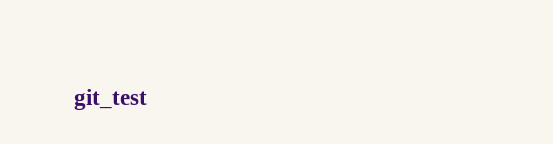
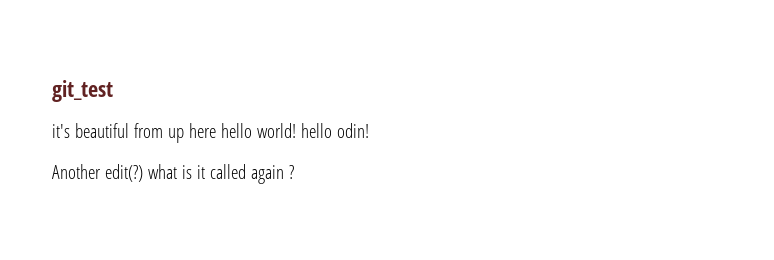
+ it's beautiful from up here hello world! hello odin!
+ Another edit(?) what is it called again ?

